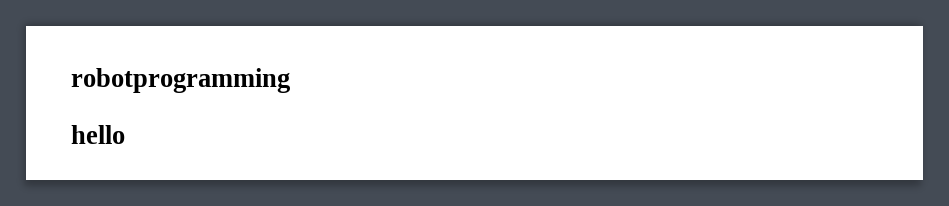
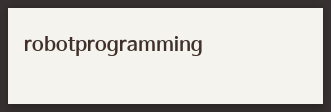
- hello

